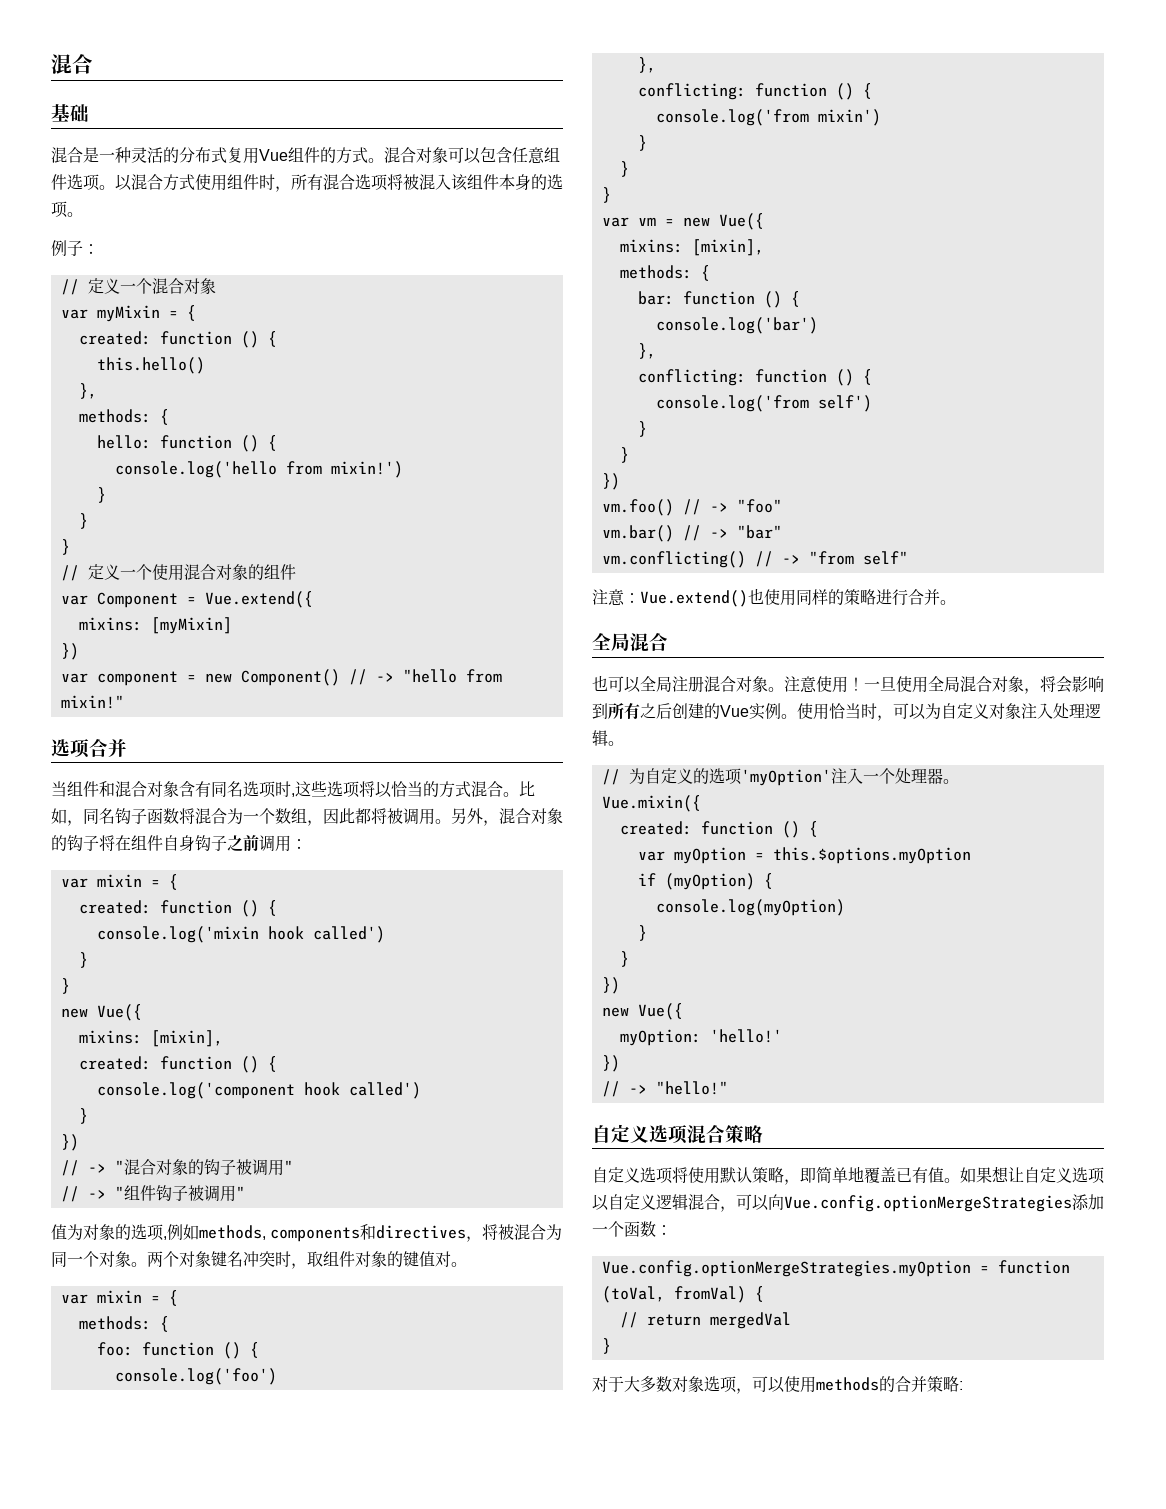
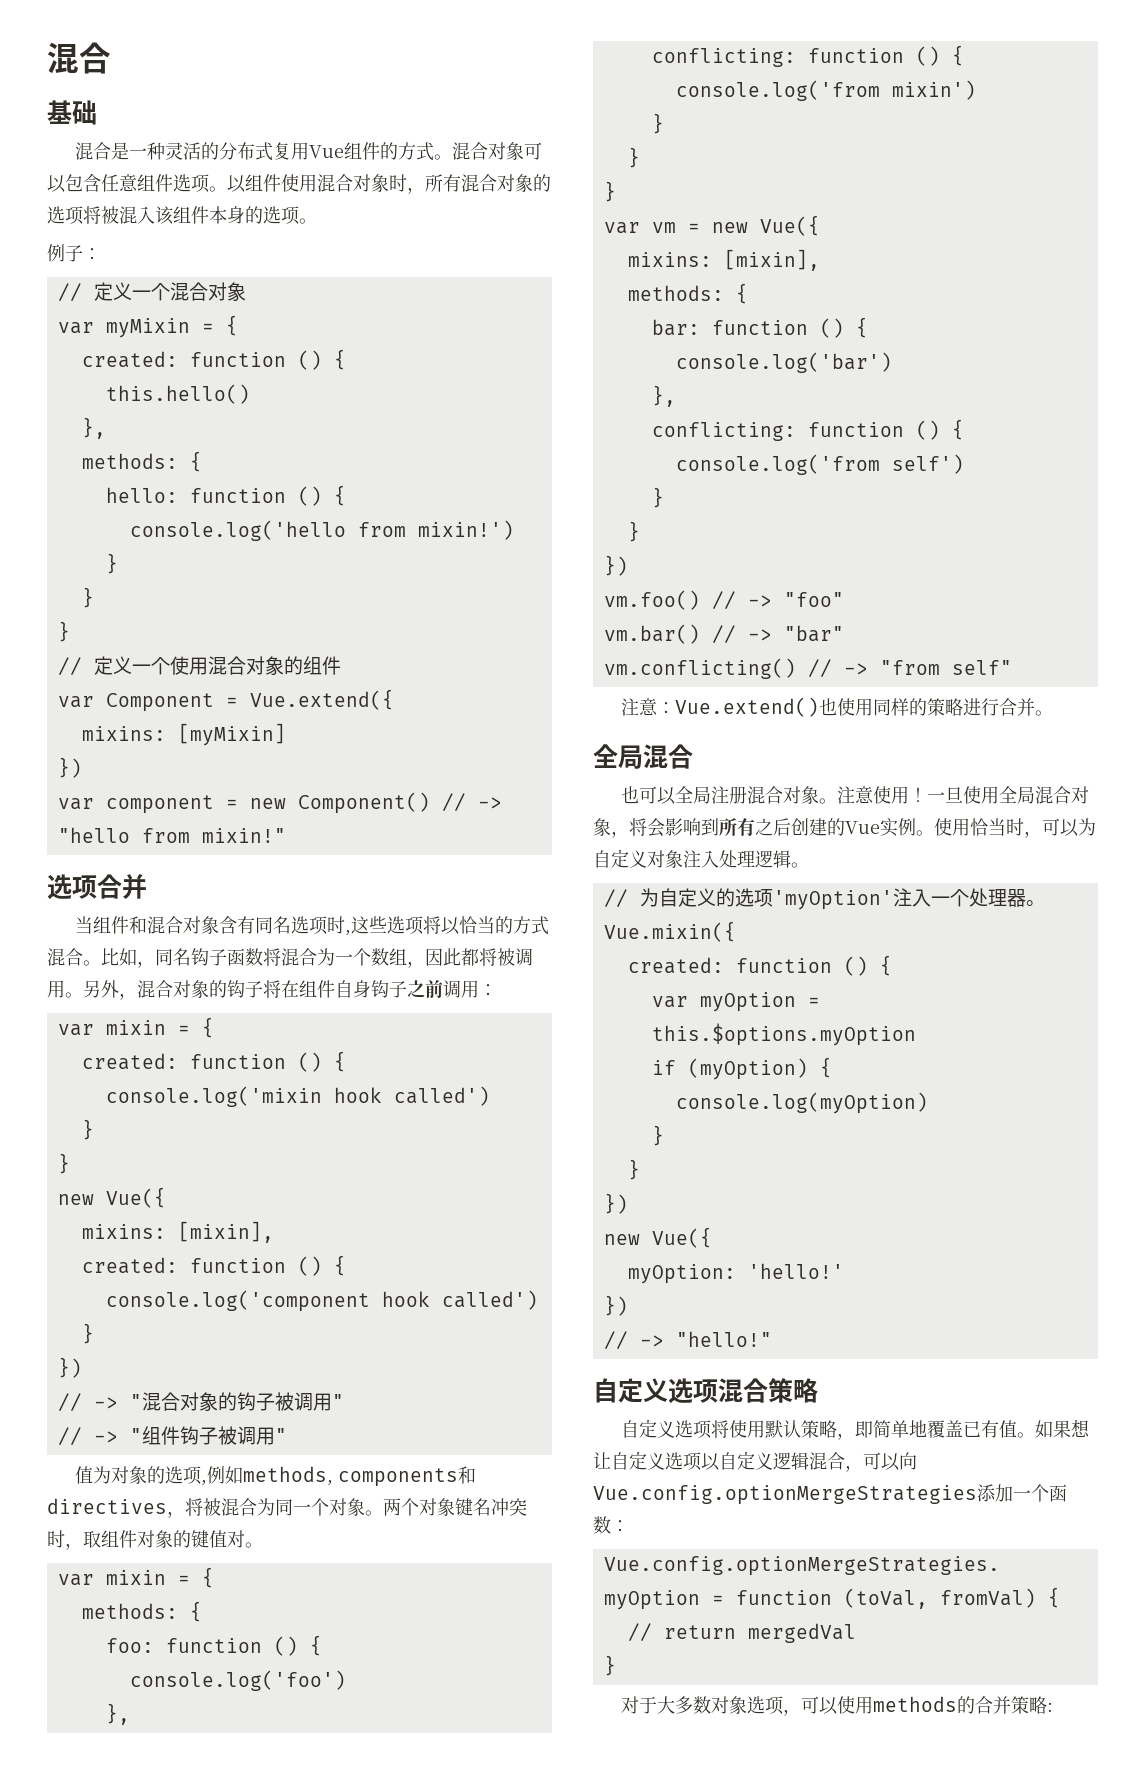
- 以混合方式使用组件时，所有混合选项将被混入该组件本身的选项。
+ 以组件使用混合对象时，所有混合对象的选项将被混入该组件本身的选项。

